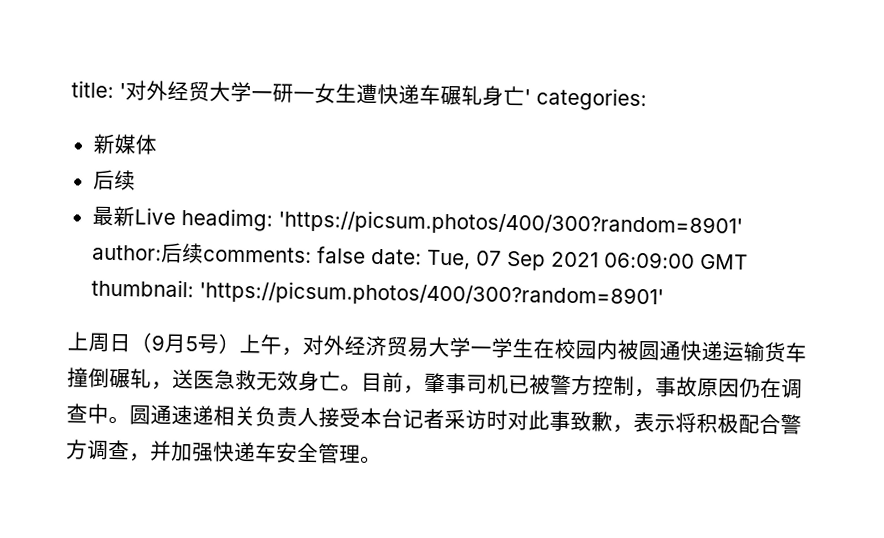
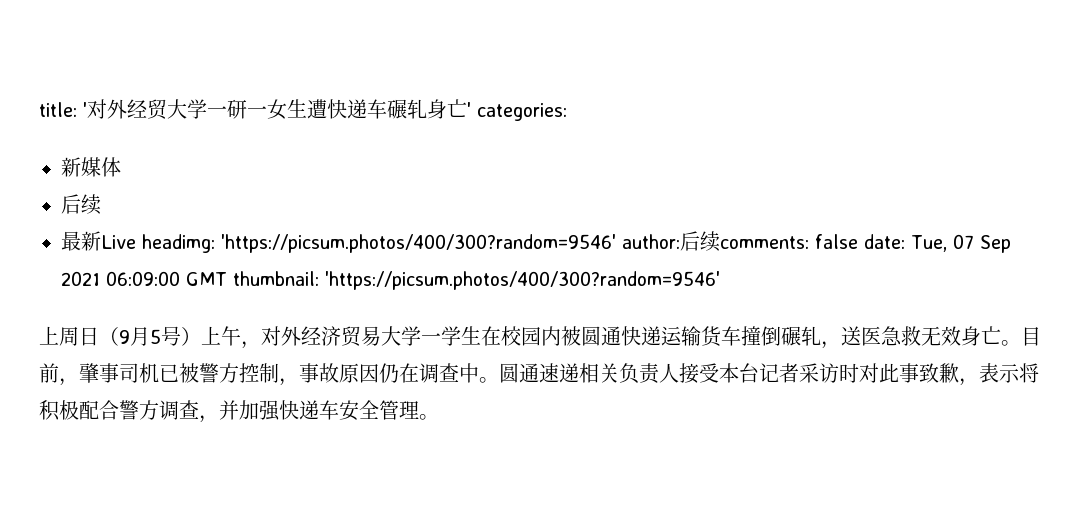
- 最新Live headimg: 'https://picsum.photos/400/300?random=8901' author:后续comments: false date: Tue, 07 Sep 2021 06:09:00 GMT thumbnail: 'https://picsum.photos/400/300?random=8901'
+ 最新Live headimg: 'https://picsum.photos/400/300?random=9546' author:后续comments: false date: Tue, 07 Sep 2021 06:09:00 GMT thumbnail: 'https://picsum.photos/400/300?random=9546'

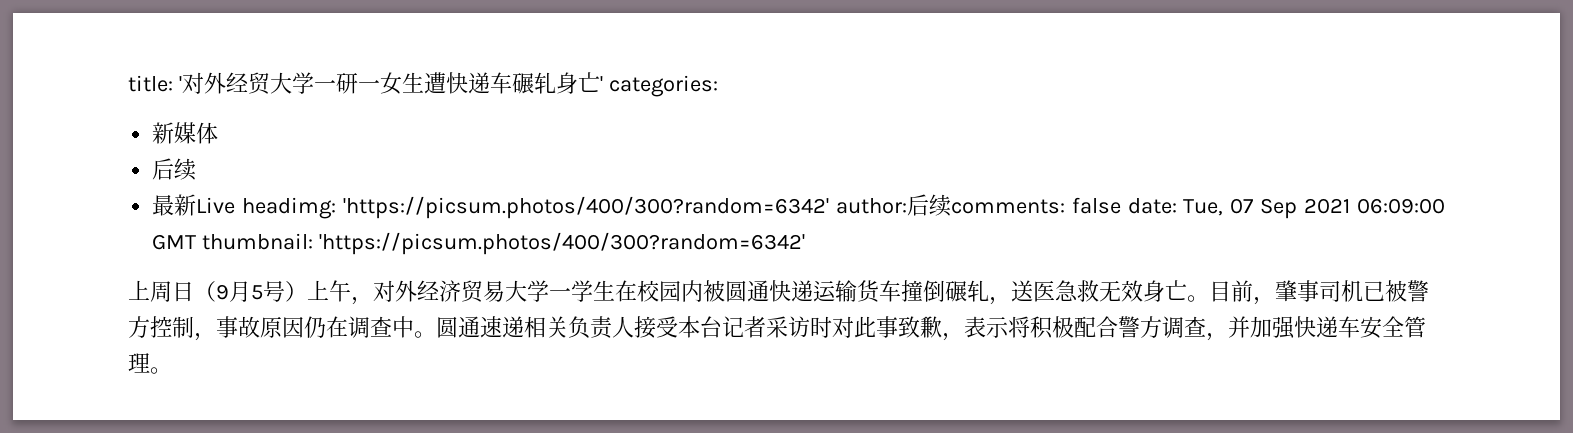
- 最新Live headimg: 'https://picsum.photos/400/300?random=9546' author:后续comments: false date: Tue, 07 Sep 2021 06:09:00 GMT thumbnail: 'https://picsum.photos/400/300?random=9546'
+ 最新Live headimg: 'https://picsum.photos/400/300?random=6342' author:后续comments: false date: Tue, 07 Sep 2021 06:09:00 GMT thumbnail: 'https://picsum.photos/400/300?random=6342'

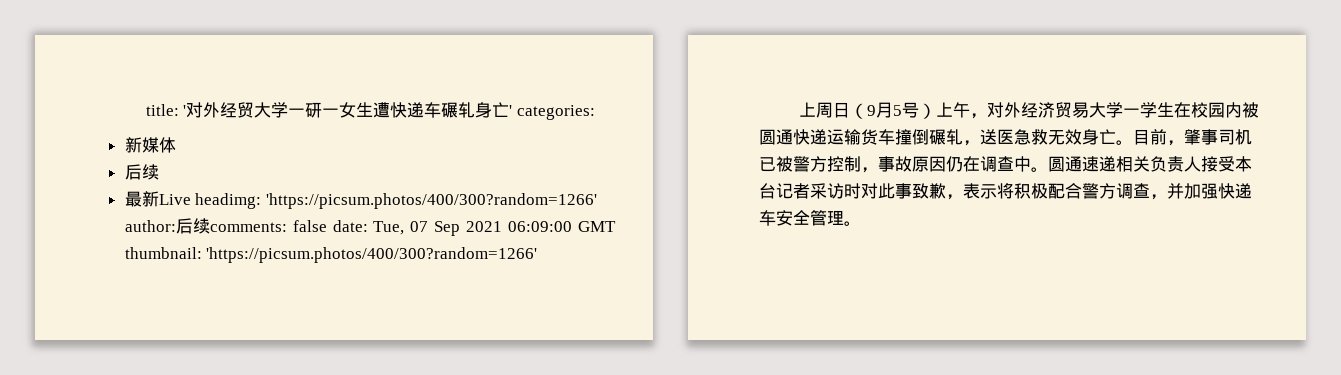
- 最新Live headimg: 'https://picsum.photos/400/300?random=6342' author:后续comments: false date: Tue, 07 Sep 2021 06:09:00 GMT thumbnail: 'https://picsum.photos/400/300?random=6342'
+ 最新Live headimg: 'https://picsum.photos/400/300?random=1266' author:后续comments: false date: Tue, 07 Sep 2021 06:09:00 GMT thumbnail: 'https://picsum.photos/400/300?random=1266'

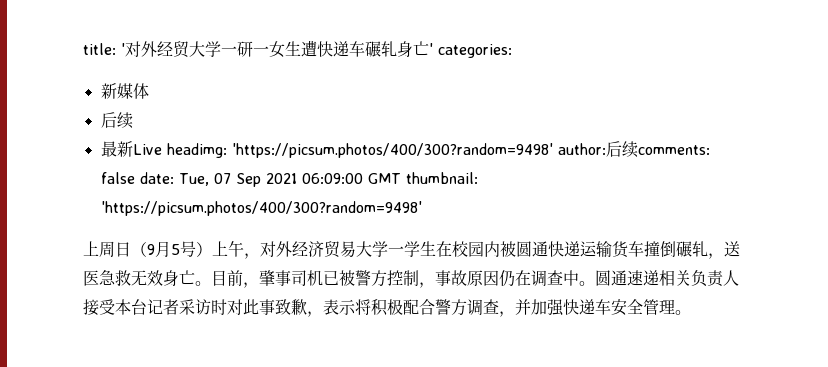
- 最新Live headimg: 'https://picsum.photos/400/300?random=1266' author:后续comments: false date: Tue, 07 Sep 2021 06:09:00 GMT thumbnail: 'https://picsum.photos/400/300?random=1266'
+ 最新Live headimg: 'https://picsum.photos/400/300?random=9498' author:后续comments: false date: Tue, 07 Sep 2021 06:09:00 GMT thumbnail: 'https://picsum.photos/400/300?random=9498'

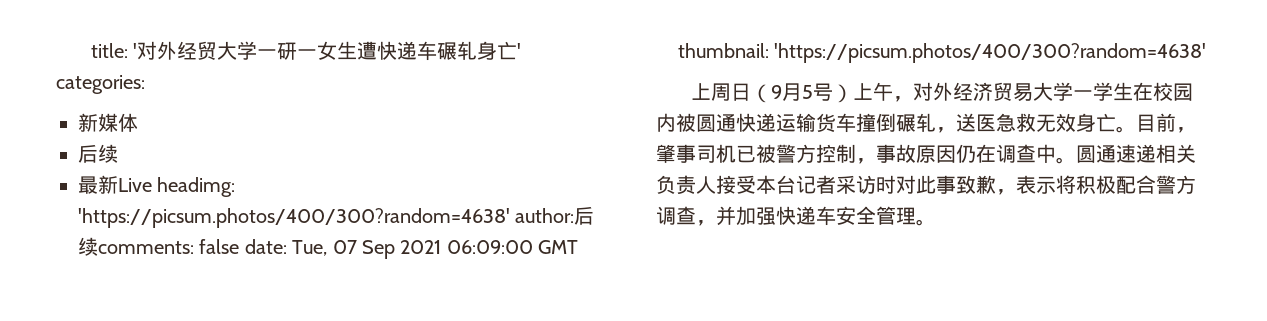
- 最新Live headimg: 'https://picsum.photos/400/300?random=9498' author:后续comments: false date: Tue, 07 Sep 2021 06:09:00 GMT thumbnail: 'https://picsum.photos/400/300?random=9498'
+ 最新Live headimg: 'https://picsum.photos/400/300?random=4638' author:后续comments: false date: Tue, 07 Sep 2021 06:09:00 GMT thumbnail: 'https://picsum.photos/400/300?random=4638'

